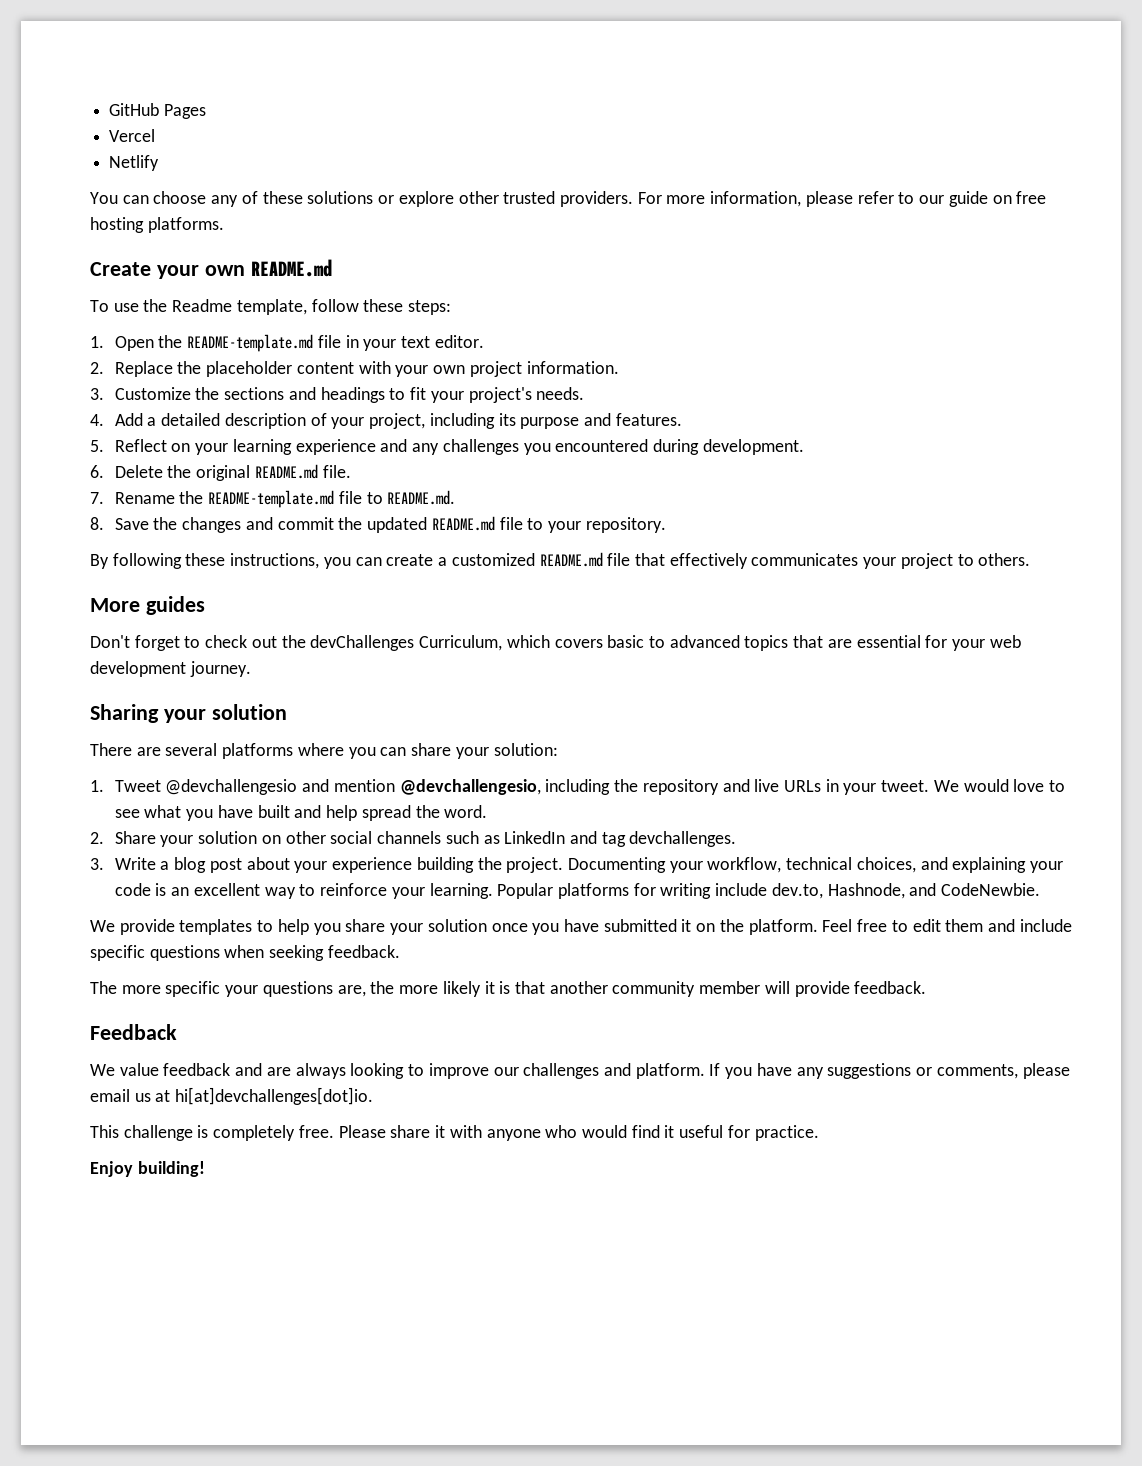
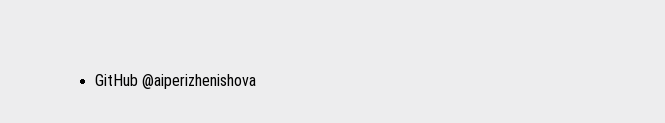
- GitHub Pages
- Vercel
- Netlify
- You can choose any of these solutions or explore other trusted providers. For more information, please refer to our guide on free hosting platforms.
- Create your own README.md
- To use the Readme template, follow these steps:
- 1. Open the README-template.md file in your text editor.
- 2. Replace the placeholder content with your own project information.
- 3. Customize the sections and headings to fit your project's needs.
- 4. Add a detailed description of your project, including its purpose and features.
- 5. Reflect on your learning experience and any challenges you encountered during development.
- 6. Delete the original README.md file.
- 7. Rename the README-template.md file to README.md.
- 8. Save the changes and commit the updated README.md file to your repository.
- By following these instructions, you can create a customized README.md file that effectively communicates your project to others.
- More guides
- Don't forget to check out the devChallenges Curriculum, which covers basic to advanced topics that are essential for your web development journey.
- Sharing your solution
- There are several platforms where you can share your solution:
- 1. Tweet @devchallengesio and mention @devchallengesio, including the repository and live URLs in your tweet. We would love to see what you have built and help spread the word.
- 2. Share your solution on other social channels such as LinkedIn and tag devchallenges.
- 3. Write a blog post about your experience building the project. Documenting your workflow, technical choices, and explaining your code is an excellent way to reinforce your learning. Popular platforms for writing include dev.to, Hashnode, and CodeNewbie.
- We provide templates to help you share your solution once you have submitted it on the platform. Feel free to edit them and include specific questions when seeking feedback.
- The more specific your questions are, the more likely it is that another community member will provide feedback.
- Feedback
- We value feedback and are always looking to improve our challenges and platform. If you have any suggestions or comments, please email us at hi[at]devchallenges[dot]io.
- This challenge is completely free. Please share it with anyone who would find it useful for practice.
- Enjoy building!
+ GitHub @aiperizhenishova

